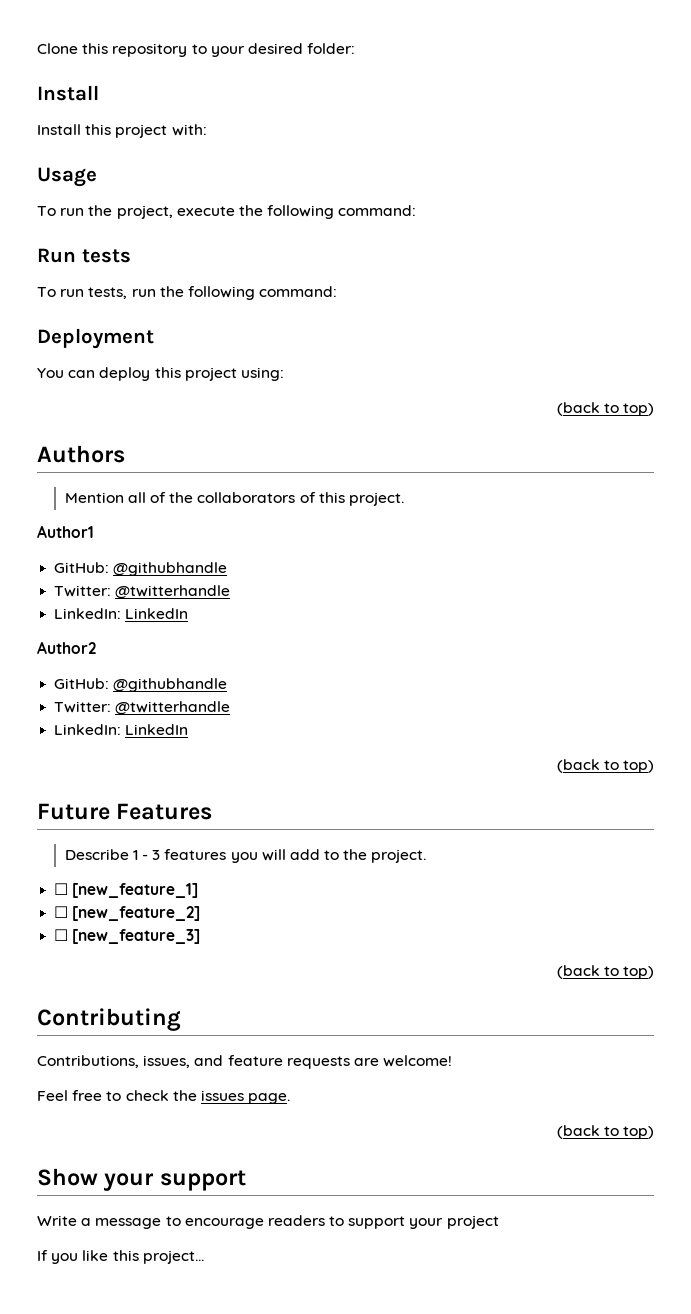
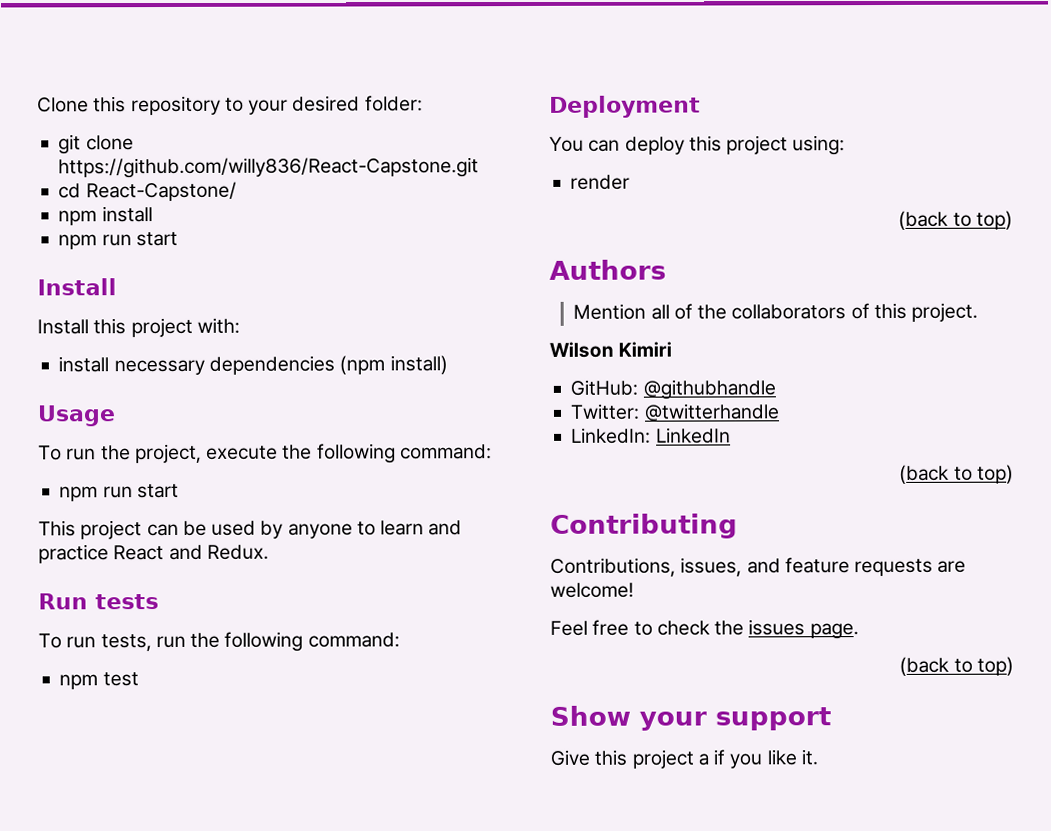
+ git clone https://github.com/willy836/React-Capstone.git
+ cd React-Capstone/
+ npm install
+ npm run start
+ install necessary dependencies (npm install)
  To run the project, execute the following command:
+ npm run start
+ This project can be used by anyone to learn and practice React and Redux.
+ npm test
+ render
- Author1
+ Wilson Kimiri
  GitHub: @githubhandle
  Twitter: @twitterhandle
  LinkedIn: LinkedIn
- Author2
- GitHub: @githubhandle
- Twitter: @twitterhandle
- LinkedIn: LinkedIn
- (back to top)
- Future Features
- Describe 1 - 3 features you will add to the project.
- ☐ [new_feature_1]
- ☐ [new_feature_2]
- ☐ [new_feature_3]
- Write a message to encourage readers to support your project
- If you like this project...
+ Give this project a if you like it.

